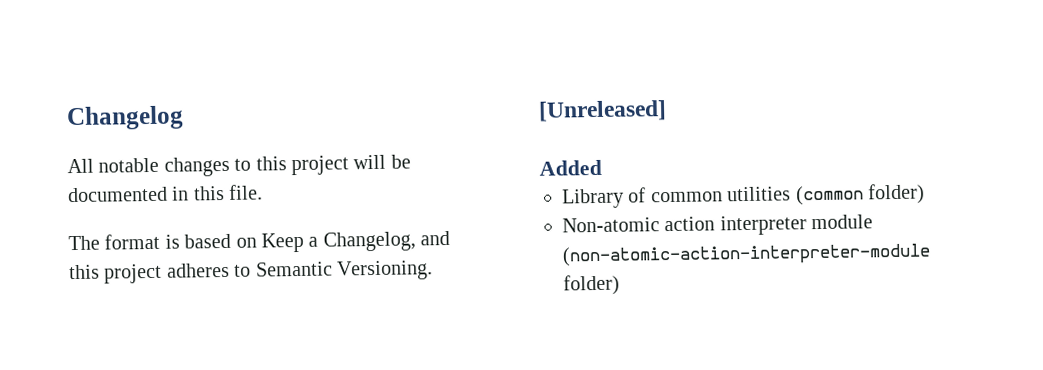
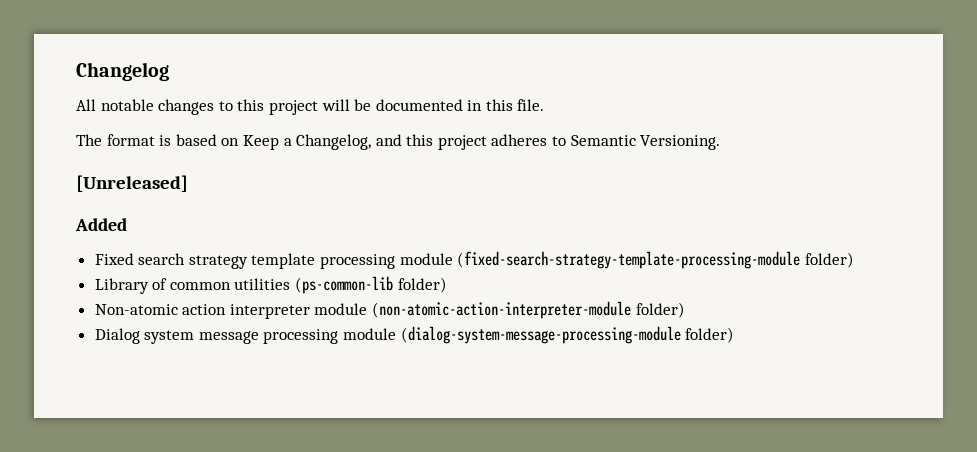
+ Fixed search strategy template processing module (fixed-search-strategy-template-processing-module folder)
- Library of common utilities (common folder)
+ Library of common utilities (ps-common-lib folder)
+ Dialog system message processing module (dialog-system-message-processing-module folder)

